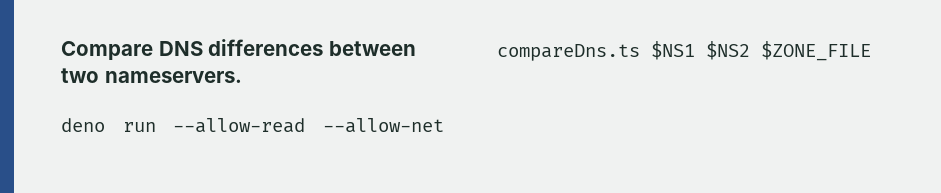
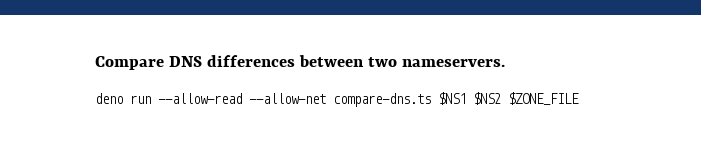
- deno run --allow-read --allow-net compareDns.ts $NS1 $NS2 $ZONE_FILE
+ deno run --allow-read --allow-net compare-dns.ts $NS1 $NS2 $ZONE_FILE

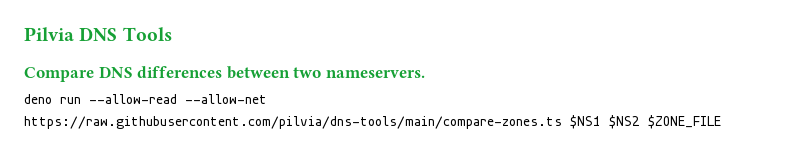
+ Pilvia DNS Tools
- deno run --allow-read --allow-net compare-dns.ts $NS1 $NS2 $ZONE_FILE
+ deno run --allow-read --allow-net https://raw.githubusercontent.com/pilvia/dns-tools/main/compare-zones.ts $NS1 $NS2 $ZONE_FILE

